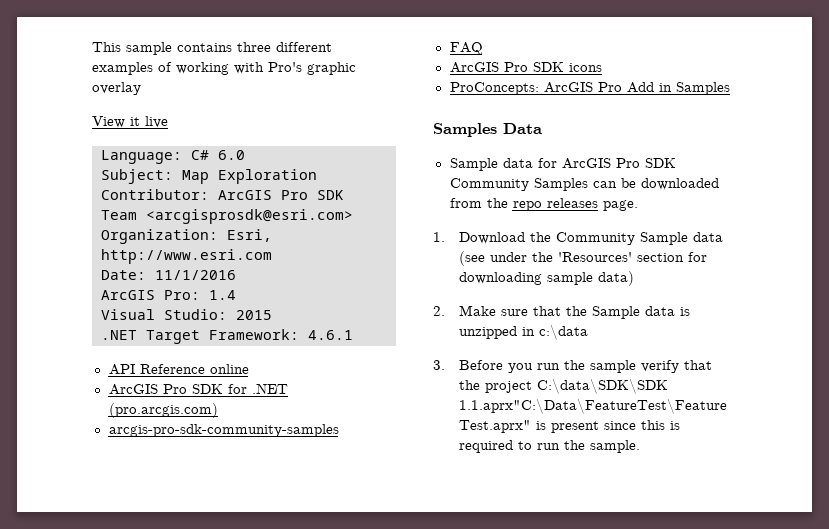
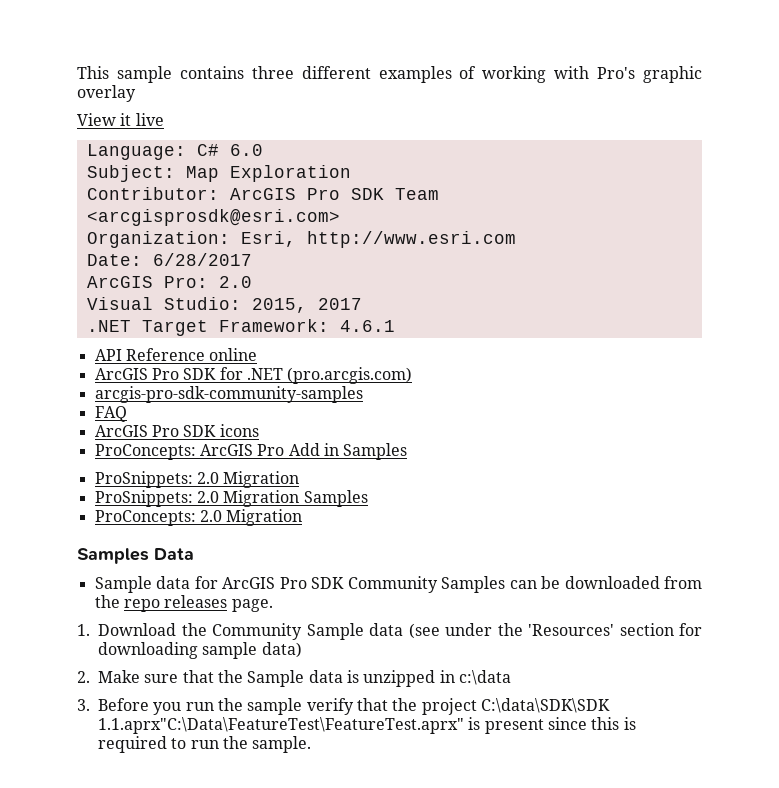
- Date: 11/1/2016
+ Date: 6/28/2017
- ArcGIS Pro: 1.4
+ ArcGIS Pro: 2.0
- Visual Studio: 2015
+ Visual Studio: 2015, 2017
  ProConcepts: ArcGIS Pro Add in Samples
+ ProSnippets: 2.0 Migration
+ ProSnippets: 2.0 Migration Samples
+ ProConcepts: 2.0 Migration

